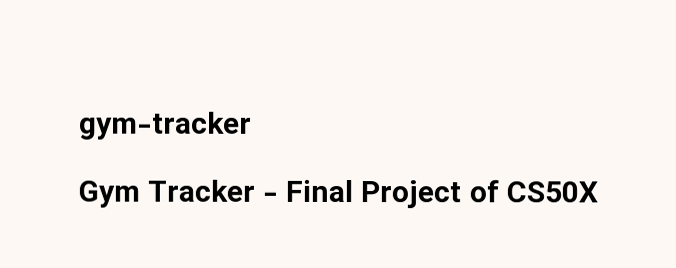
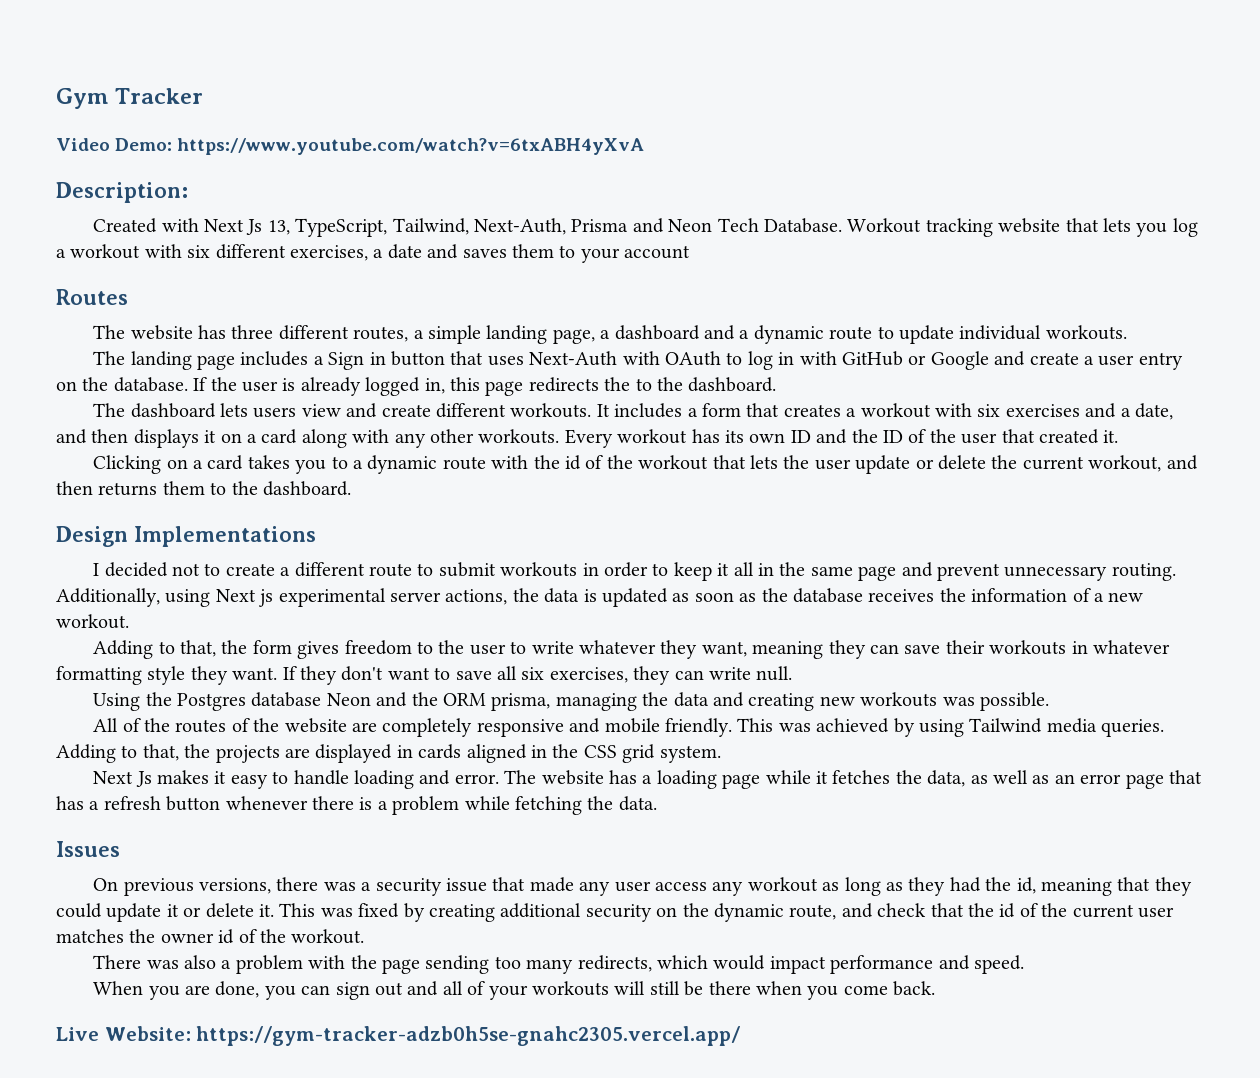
- gym-tracker
- Gym Tracker - Final Project of CS50X
+ Gym Tracker
+ Video Demo: https://www.youtube.com/watch?v=6txABH4yXvA
+ Description:
+ Created with Next Js 13, TypeScript, Tailwind, Next-Auth, Prisma and Neon Tech Database. Workout tracking website that lets you log a workout with six different exercises, a date and saves them to your account
+ Routes
+ The website has three different routes, a simple landing page, a dashboard and a dynamic route to update individual workouts.
+ The landing page includes a Sign in button that uses Next-Auth with OAuth to log in with GitHub or Google and create a user entry on the database. If the user is already logged in, this page redirects the to the dashboard.
+ The dashboard lets users view and create different workouts. It includes a form that creates a workout with six exercises and a date, and then displays it on a card along with any other workouts. Every workout has its own ID and the ID of the user that created it.
+ Clicking on a card takes you to a dynamic route with the id of the workout that lets the user update or delete the current workout, and then returns them to the dashboard.
+ Design Implementations
+ I decided not to create a different route to submit workouts in order to keep it all in the same page and prevent unnecessary routing. Additionally, using Next js experimental server actions, the data is updated as soon as the database receives the information of a new workout.
+ Adding to that, the form gives freedom to the user to write whatever they want, meaning they can save their workouts in whatever formatting style they want. If they don't want to save all six exercises, they can write null.
+ Using the Postgres database Neon and the ORM prisma, managing the data and creating new workouts was possible.
+ All of the routes of the website are completely responsive and mobile friendly. This was achieved by using Tailwind media queries. Adding to that, the projects are displayed in cards aligned in the CSS grid system.
+ Next Js makes it easy to handle loading and error. The website has a loading page while it fetches the data, as well as an error page that has a refresh button whenever there is a problem while fetching the data.
+ Issues
+ On previous versions, there was a security issue that made any user access any workout as long as they had the id, meaning that they could update it or delete it. This was fixed by creating additional security on the dynamic route, and check that the id of the current user matches the owner id of the workout.
+ There was also a problem with the page sending too many redirects, which would impact performance and speed.
+ When you are done, you can sign out and all of your workouts will still be there when you come back.
+ Live Website: https://gym-tracker-adzb0h5se-gnahc2305.vercel.app/

